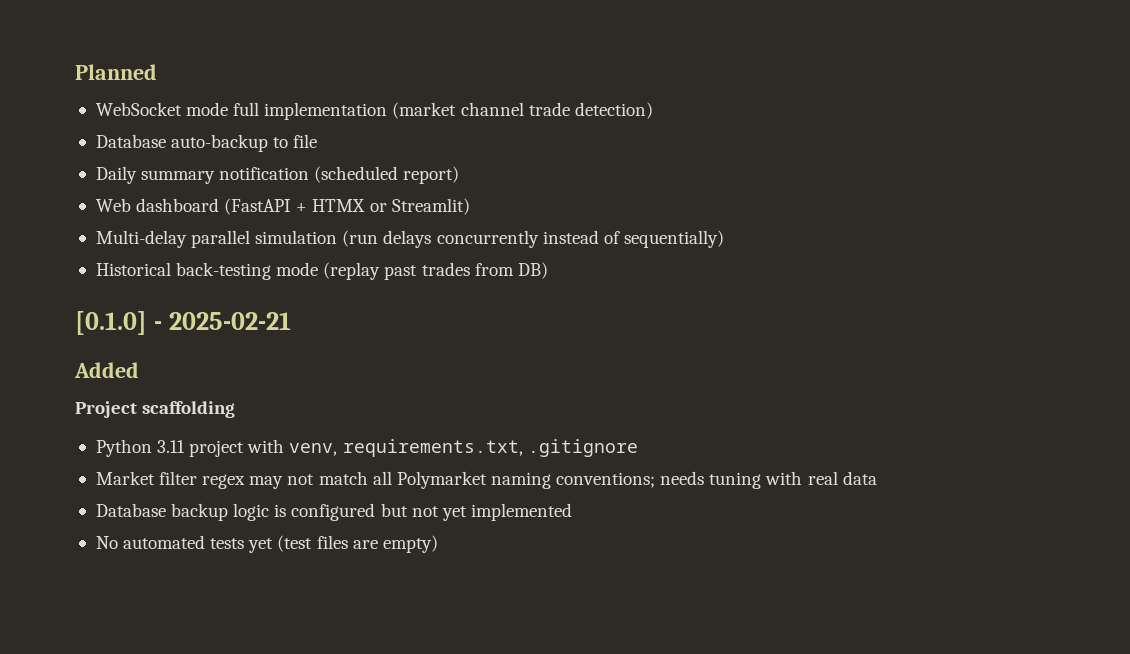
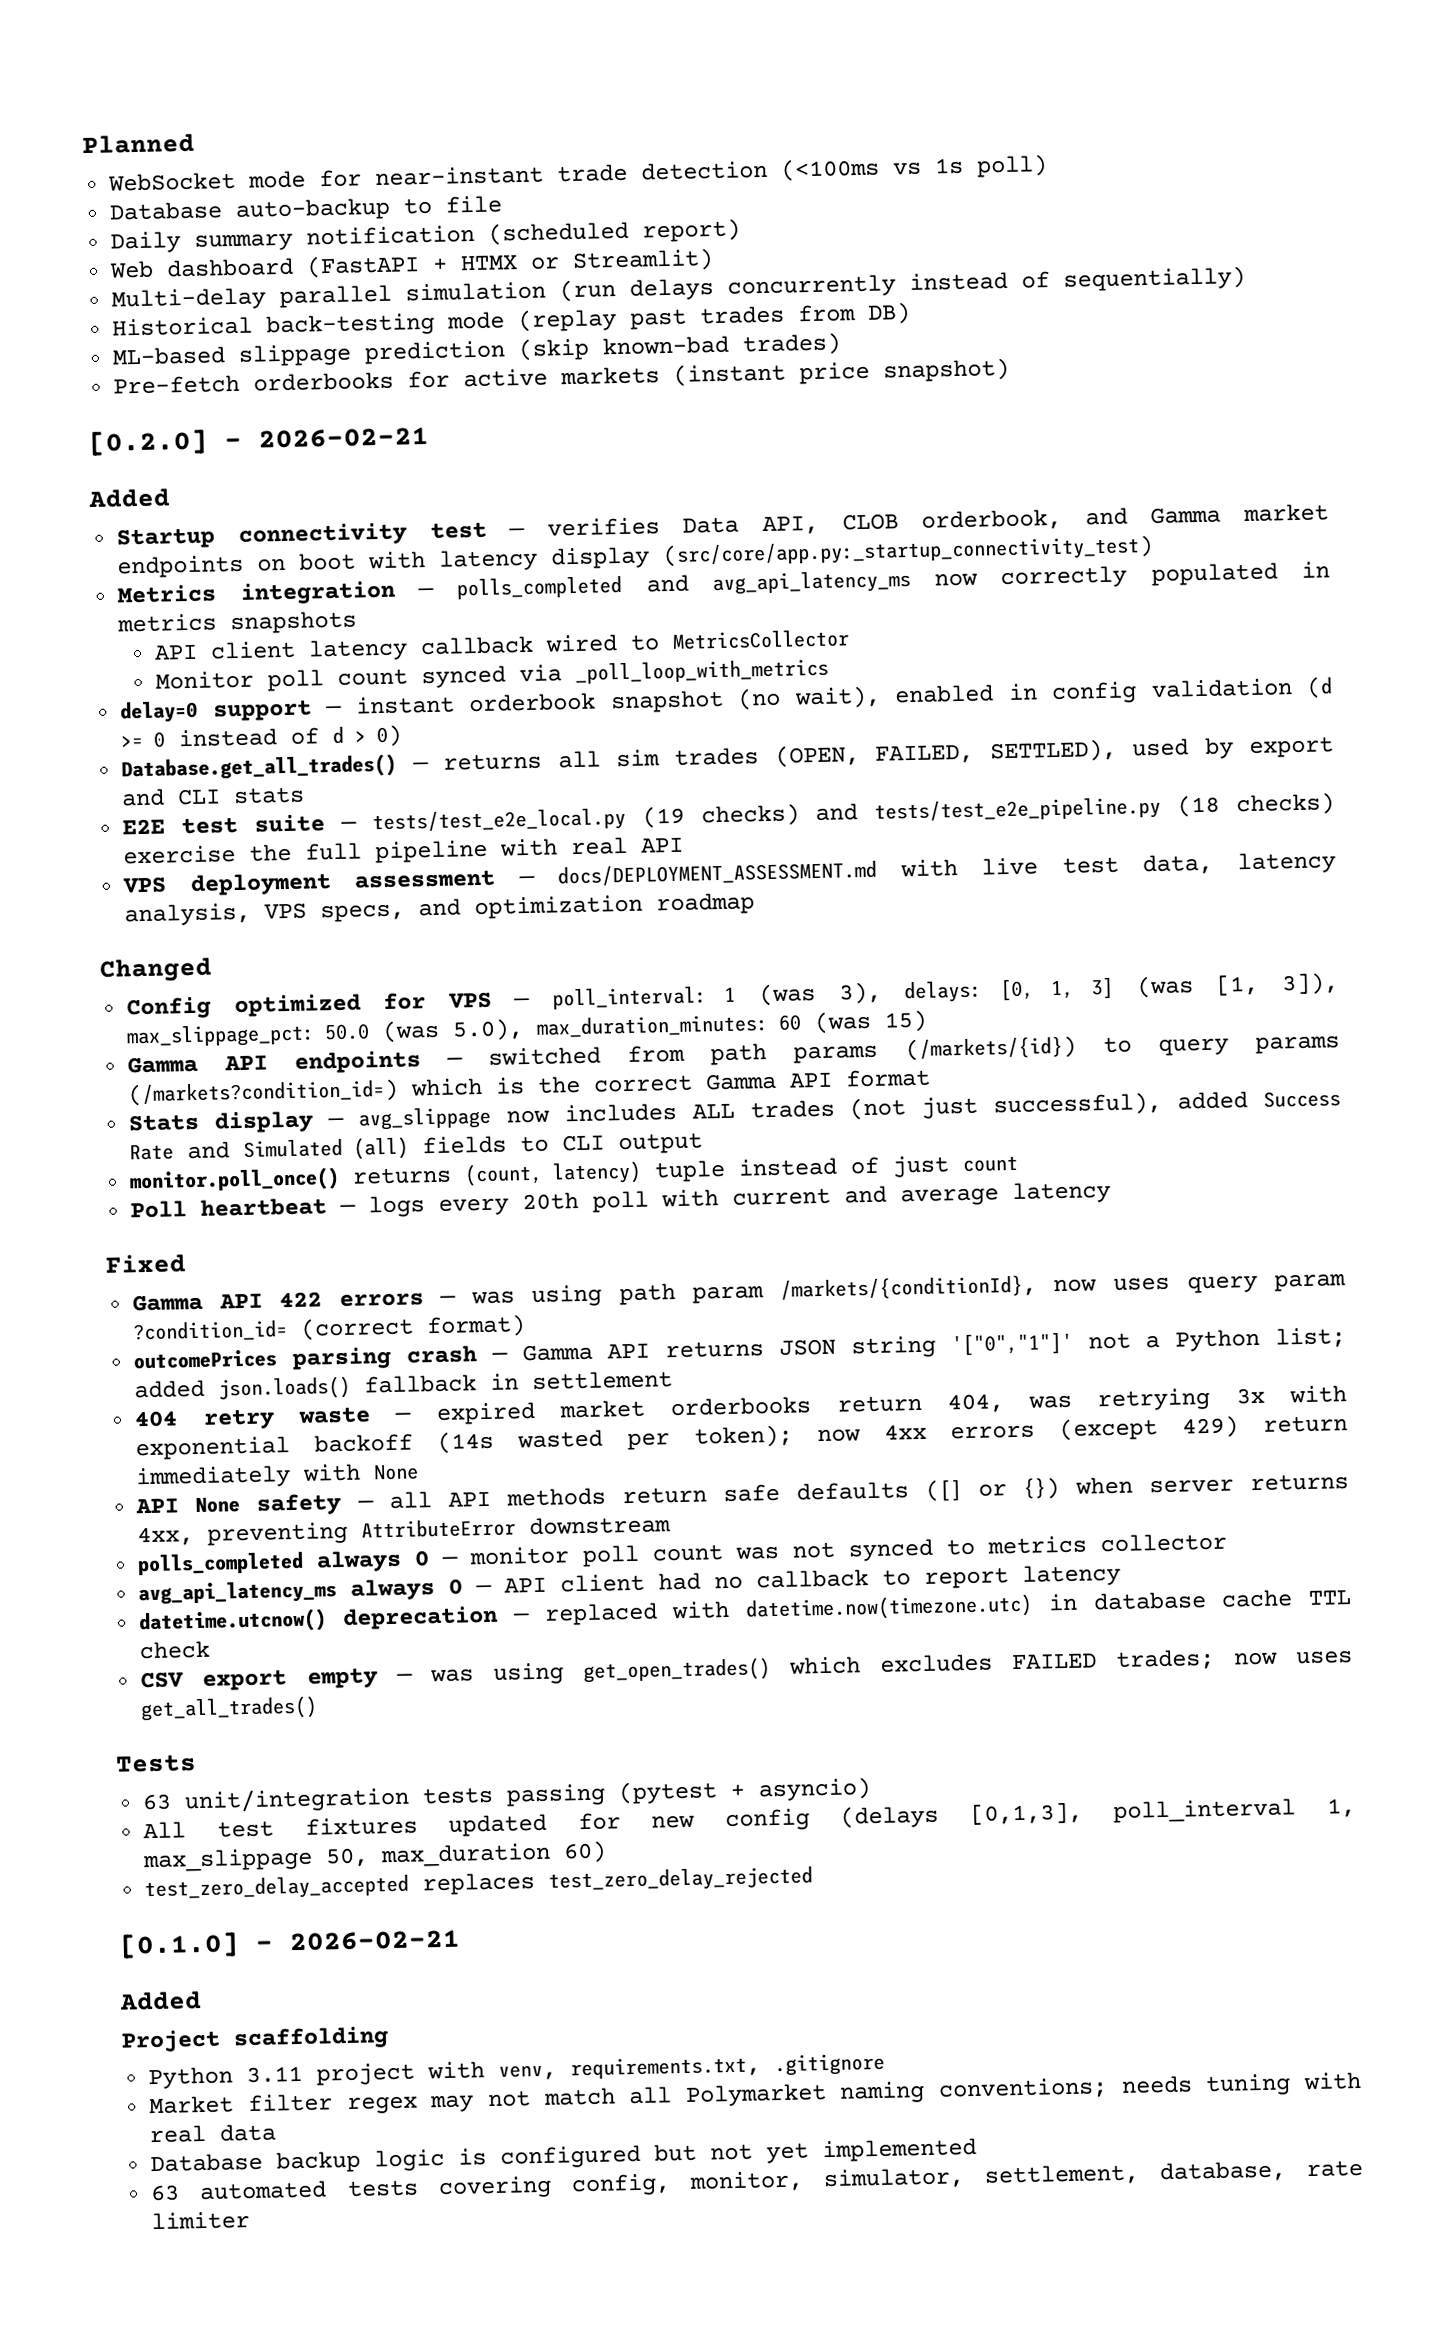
- WebSocket mode full implementation (market channel trade detection)
+ WebSocket mode for near-instant trade detection (<100ms vs 1s poll)
+ ML-based slippage prediction (skip known-bad trades)
+ Pre-fetch orderbooks for active markets (instant price snapshot)
+ [0.2.0] - 2026-02-21
+ Added
+ Startup connectivity test — verifies Data API, CLOB orderbook, and Gamma market endpoints on boot with latency display (src/core/app.py:_startup_connectivity_test)
+ Metrics integration — polls_completed and avg_api_latency_ms now correctly populated in metrics snapshots
+ API client latency callback wired to MetricsCollector
+ Monitor poll count synced via _poll_loop_with_metrics
+ delay=0 support — instant orderbook snapshot (no wait), enabled in config validation (d >= 0 instead of d > 0)
+ Database.get_all_trades() — returns all sim trades (OPEN, FAILED, SETTLED), used by export and CLI stats
+ E2E test suite — tests/test_e2e_local.py (19 checks) and tests/test_e2e_pipeline.py (18 checks) exercise the full pipeline with real API
+ VPS deployment assessment — docs/DEPLOYMENT_ASSESSMENT.md with live test data, latency analysis, VPS specs, and optimization roadmap
+ Changed
+ Config optimized for VPS — poll_interval: 1 (was 3), delays: [0, 1, 3] (was [1, 3]), max_slippage_pct: 50.0 (was 5.0), max_duration_minutes: 60 (was 15)
+ Gamma API endpoints — switched from path params (/markets/{id}) to query params (/markets?condition_id=) which is the correct Gamma API format
+ Stats display — avg_slippage now includes ALL trades (not just successful), added Success Rate and Simulated (all) fields to CLI output
+ monitor.poll_once() returns (count, latency) tuple instead of just count
+ Poll heartbeat — logs every 20th poll with current and average latency
+ Fixed
+ Gamma API 422 errors — was using path param /markets/{conditionId}, now uses query param ?condition_id= (correct format)
+ outcomePrices parsing crash — Gamma API returns JSON string '["0","1"]' not a Python list; added json.loads() fallback in settlement
+ 404 retry waste — expired market orderbooks return 404, was retrying 3x with exponential backoff (14s wasted per token); now 4xx errors (except 429) return immediately with None
+ API None safety — all API methods return safe defaults ([] or {}) when server returns 4xx, preventing AttributeError downstream
+ polls_completed always 0 — monitor poll count was not synced to metrics collector
+ avg_api_latency_ms always 0 — API client had no callback to report latency
+ datetime.utcnow() deprecation — replaced with datetime.now(timezone.utc) in database cache TTL check
+ CSV export empty — was using get_open_trades() which excludes FAILED trades; now uses get_all_trades()
+ Tests
+ 63 unit/integration tests passing (pytest + asyncio)
+ All test fixtures updated for new config (delays [0,1,3], poll_interval 1, max_slippage 50, max_duration 60)
+ test_zero_delay_accepted replaces test_zero_delay_rejected
- [0.1.0] - 2025-02-21
+ [0.1.0] - 2026-02-21
- No automated tests yet (test files are empty)
+ 63 automated tests covering config, monitor, simulator, settlement, database, rate limiter

